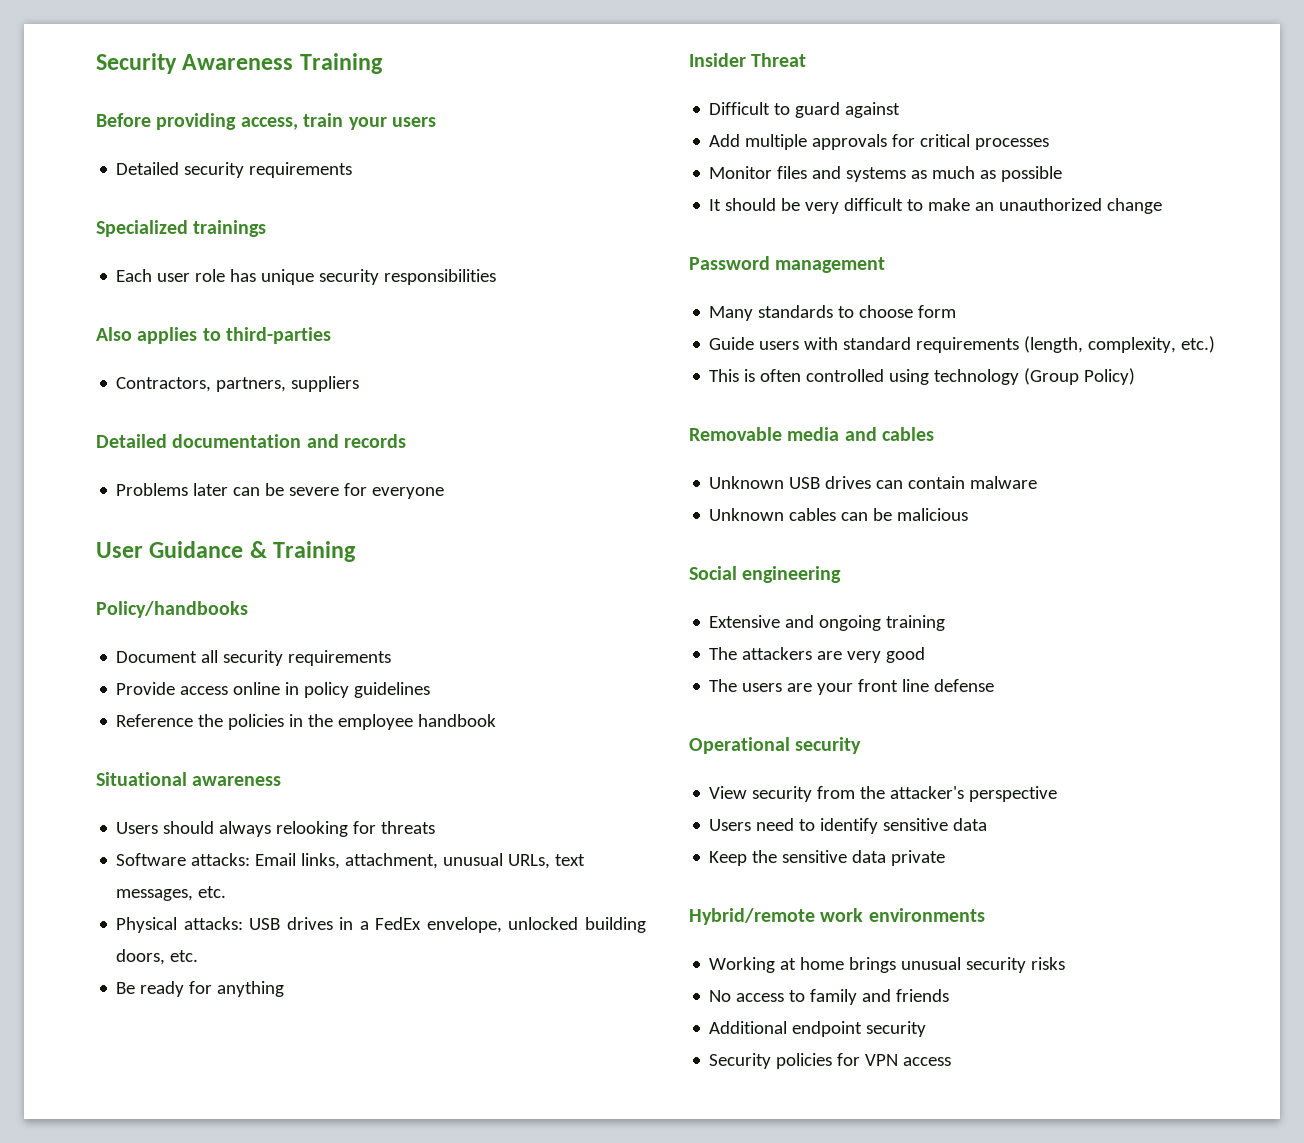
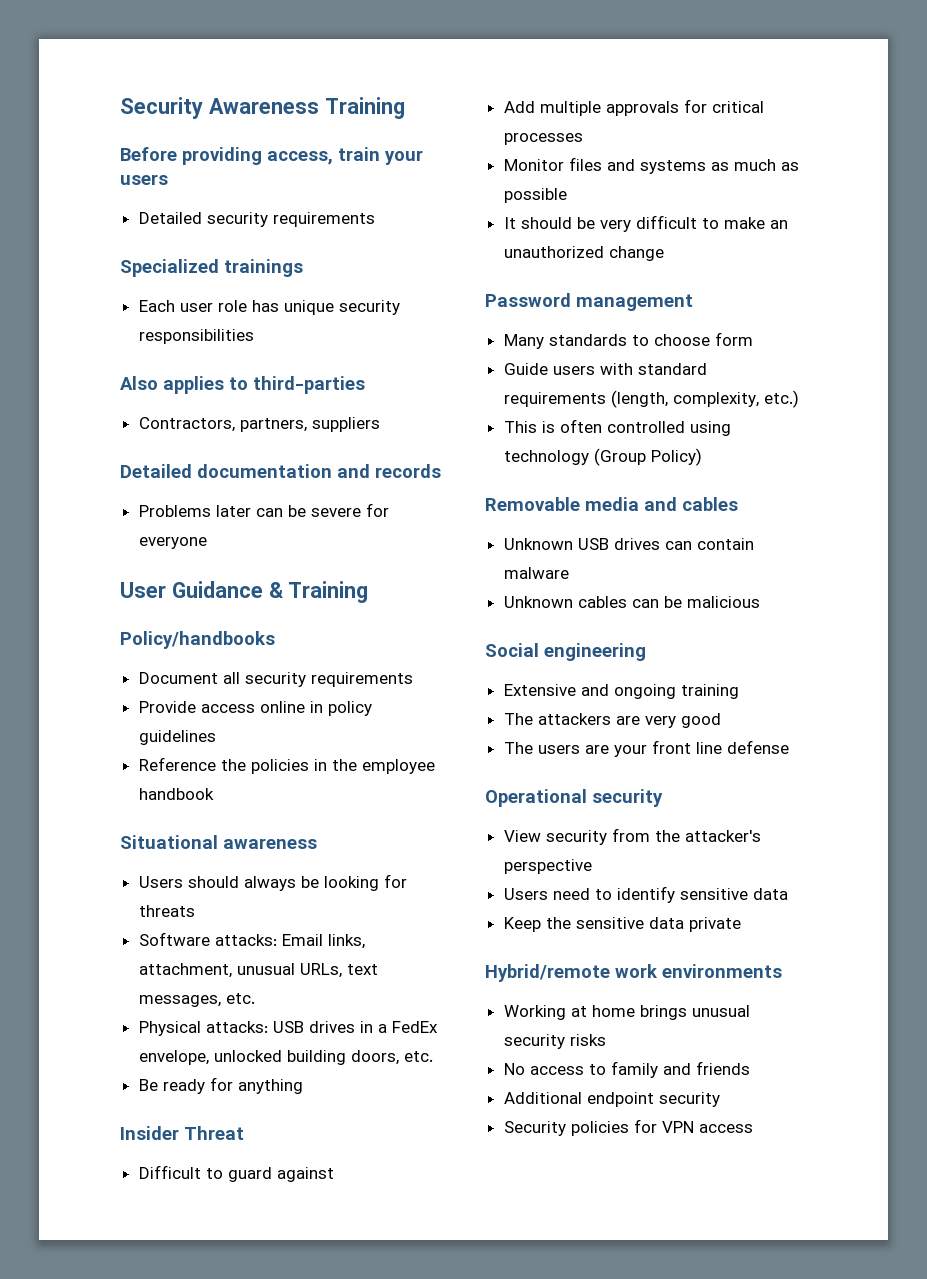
- Users should always relooking for threats
+ Users should always be looking for threats

